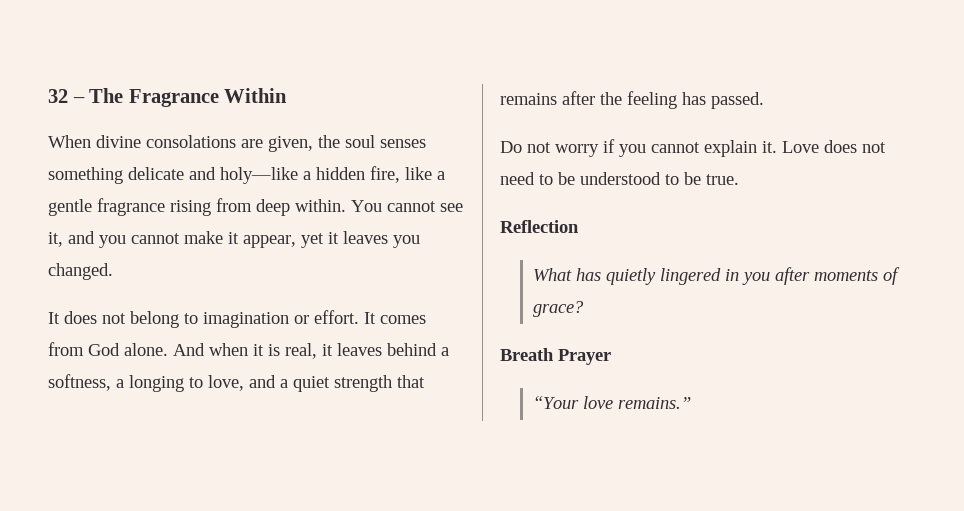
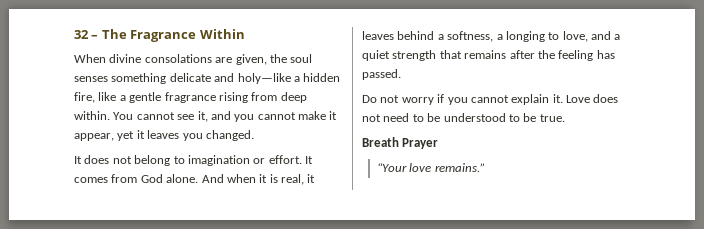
- Reflection
- What has quietly lingered in you after moments of grace?

